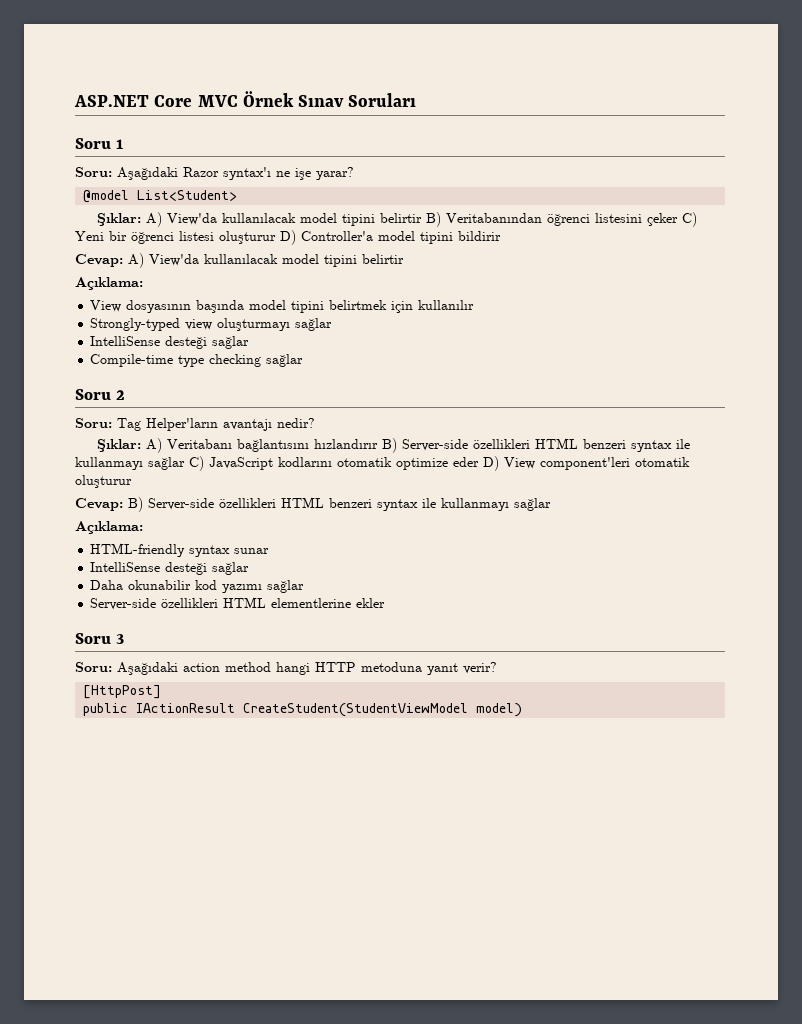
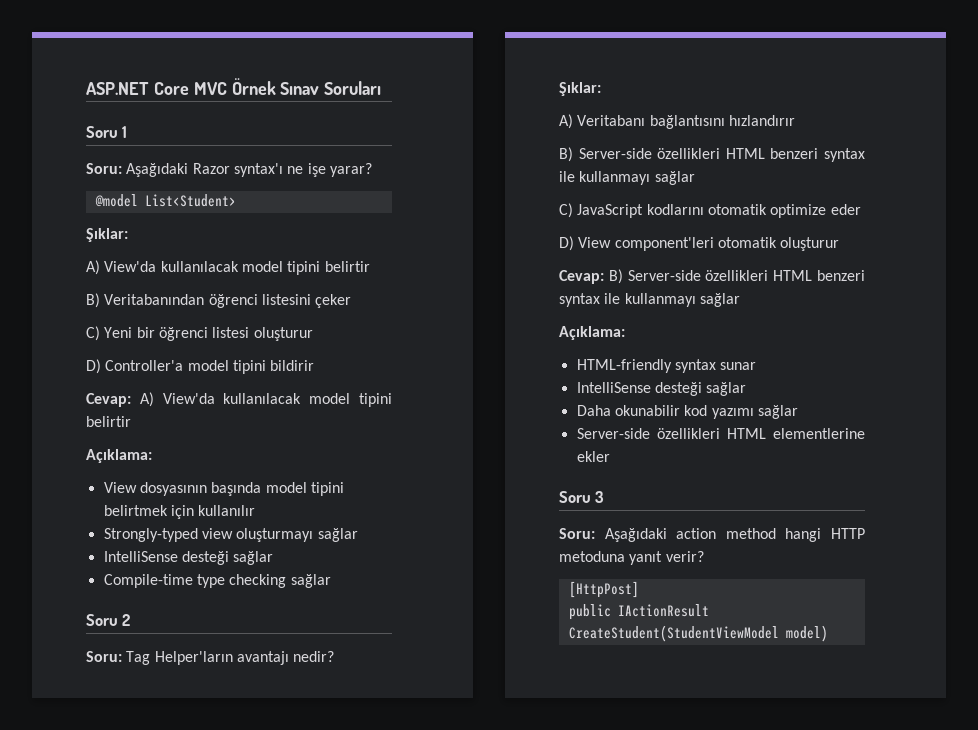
  @model List<Student>
- Şıklar: A) View'da kullanılacak model tipini belirtir B) Veritabanından öğrenci listesini çeker C) Yeni bir öğrenci listesi oluşturur D) Controller'a model tipini bildirir
+ Şıklar:
+ A) View'da kullanılacak model tipini belirtir
+ B) Veritabanından öğrenci listesini çeker
+ C) Yeni bir öğrenci listesi oluşturur
+ D) Controller'a model tipini bildirir
  Soru: Tag Helper'ların avantajı nedir?
- Şıklar: A) Veritabanı bağlantısını hızlandırır B) Server-side özellikleri HTML benzeri syntax ile kullanmayı sağlar C) JavaScript kodlarını otomatik optimize eder D) View component'leri otomatik oluşturur
+ Şıklar:
+ A) Veritabanı bağlantısını hızlandırır
+ B) Server-side özellikleri HTML benzeri syntax ile kullanmayı sağlar
+ C) JavaScript kodlarını otomatik optimize eder
+ D) View component'leri otomatik oluşturur

